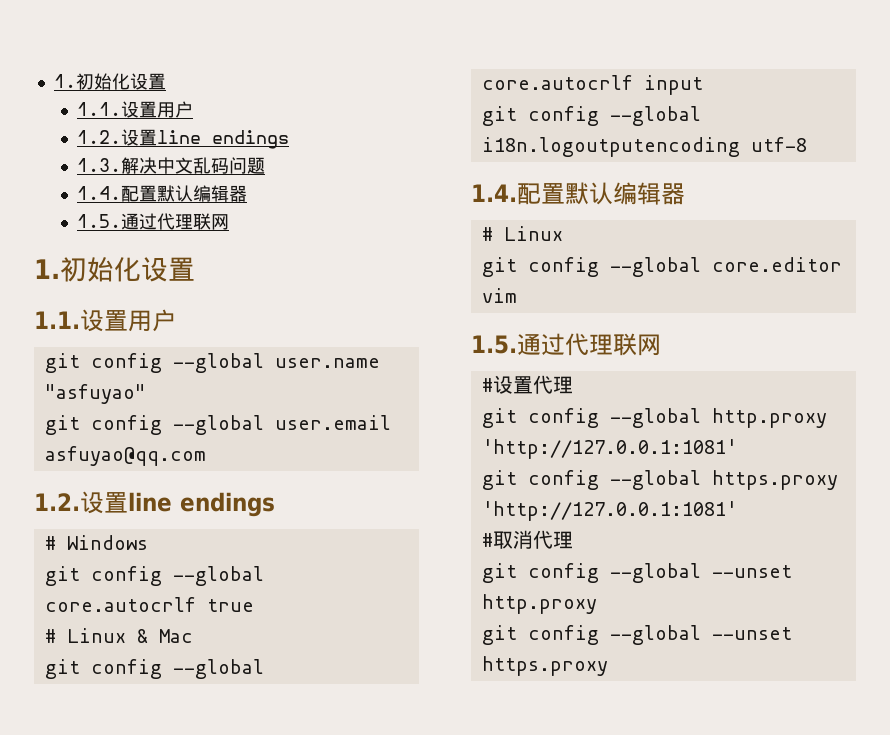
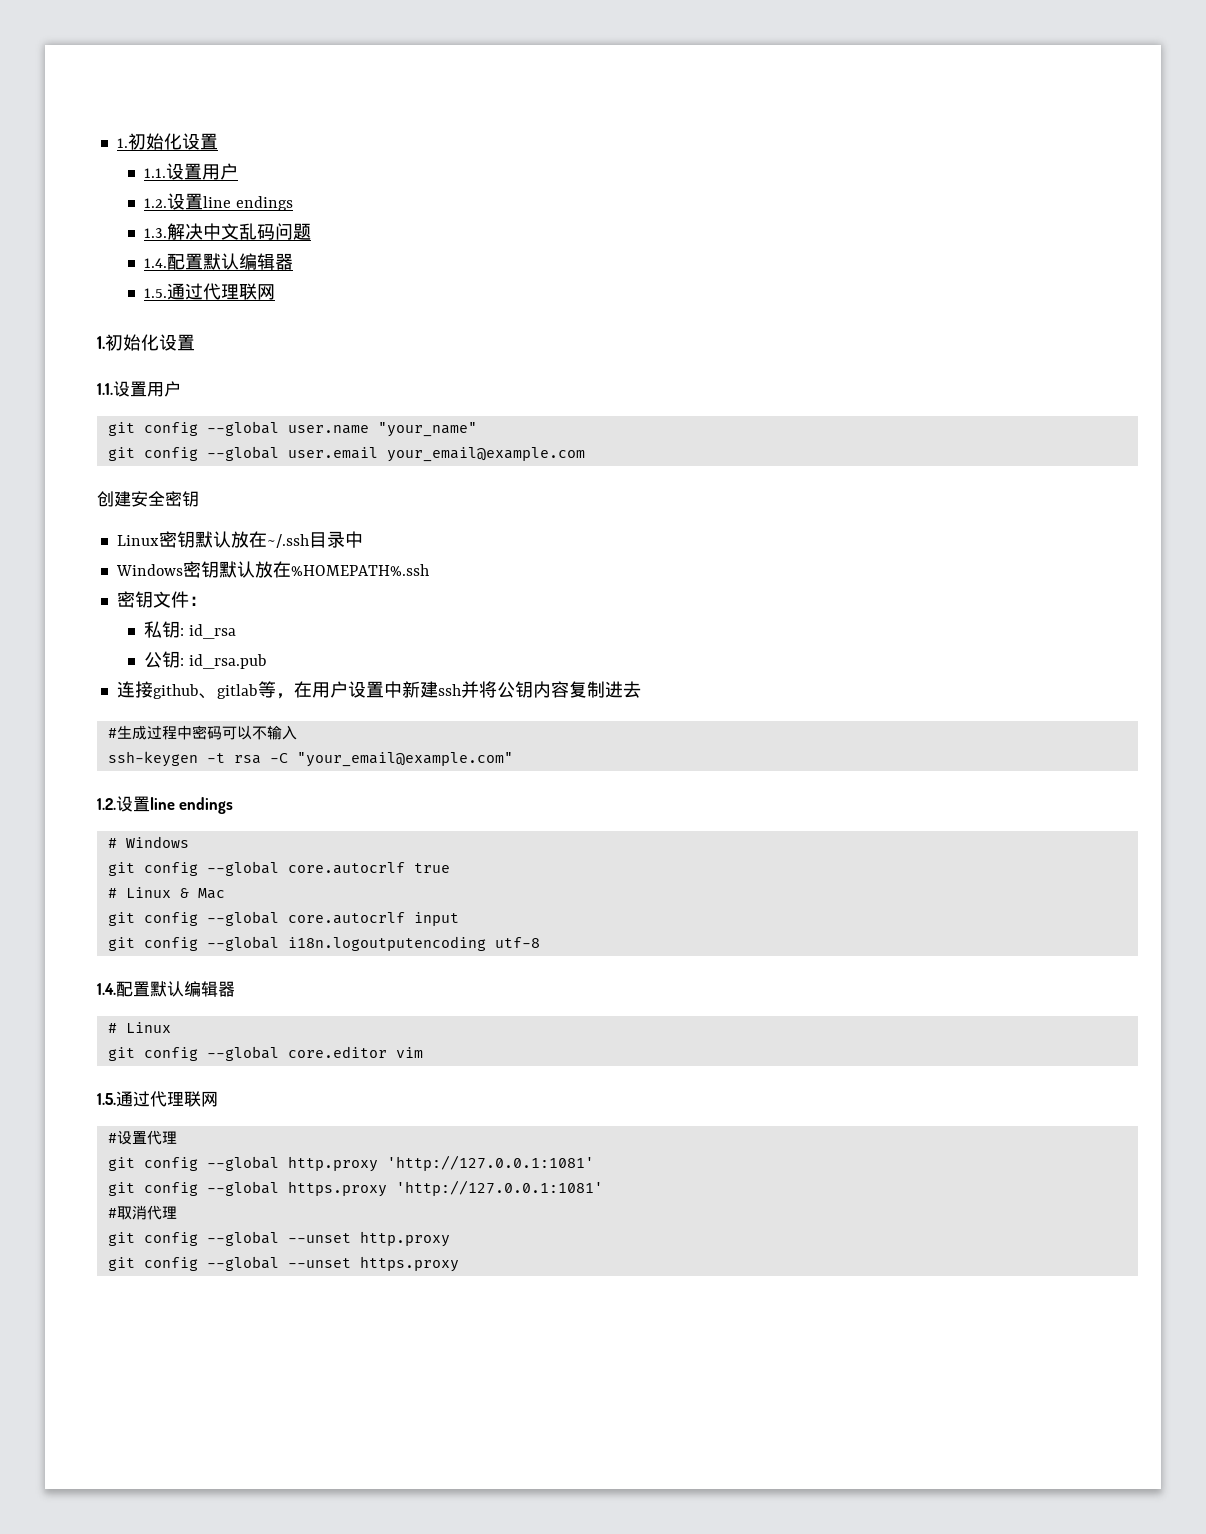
- git config --global user.name "asfuyao"
+ git config --global user.name "your_name"
- git config --global user.email asfuyao@qq.com
+ git config --global user.email your_email@example.com
+ 创建安全密钥
+ Linux密钥默认放在~/.ssh目录中
+ Windows密钥默认放在%HOMEPATH%.ssh
+ 密钥文件：
+ 私钥: id_rsa
+ 公钥: id_rsa.pub
+ 连接github、gitlab等，在用户设置中新建ssh并将公钥内容复制进去
+ #生成过程中密码可以不输入
+ ssh-keygen -t rsa -C "your_email@example.com"

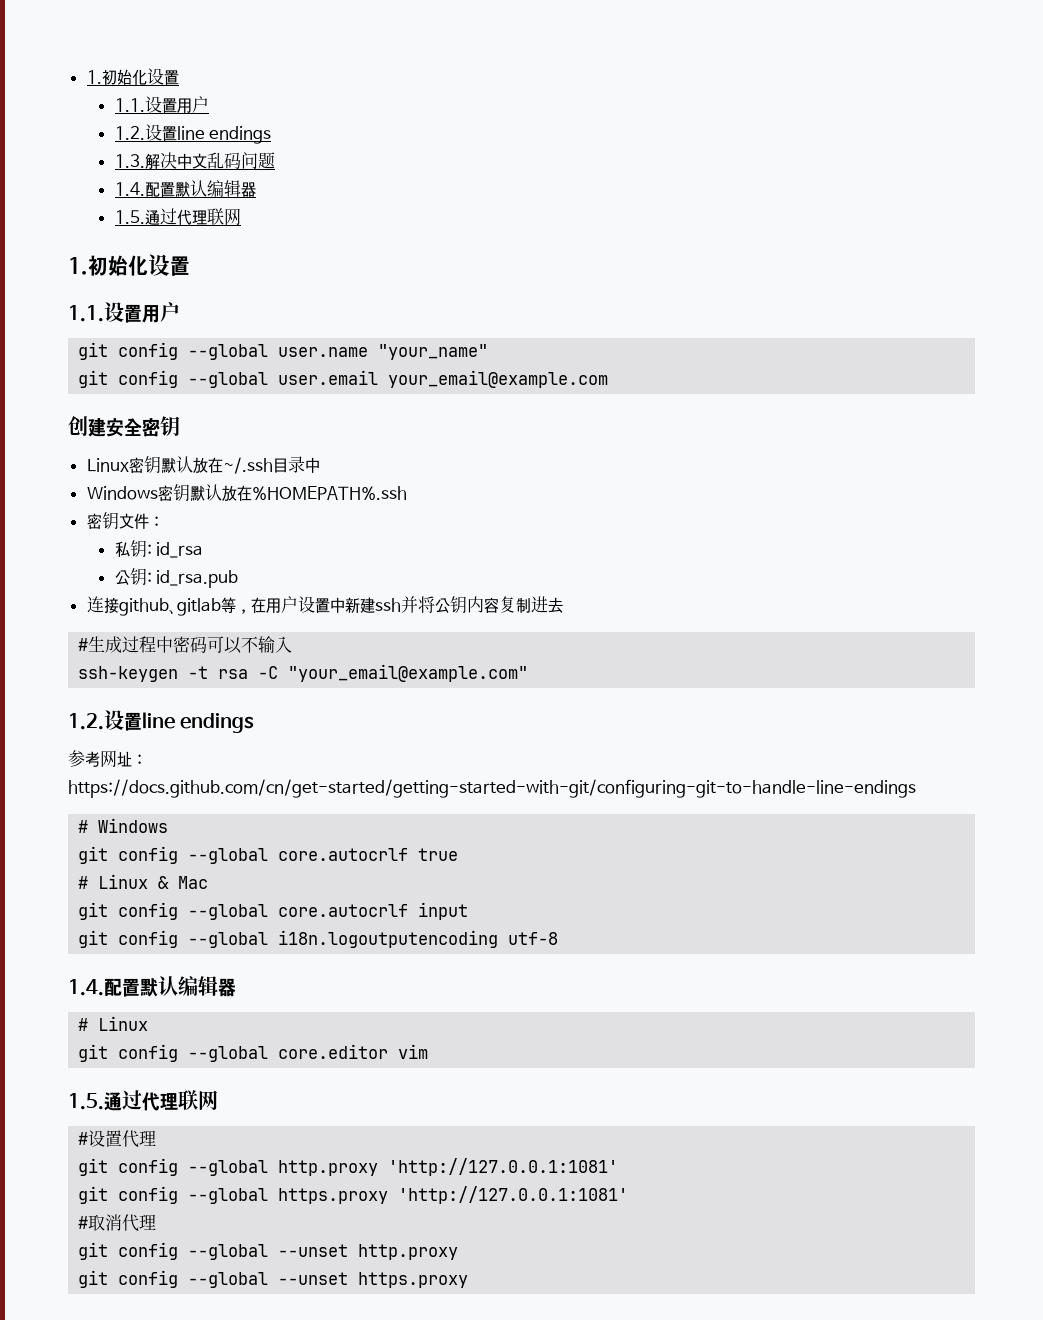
+ 参考网址：https://docs.github.com/cn/get-started/getting-started-with-git/configuring-git-to-handle-line-endings

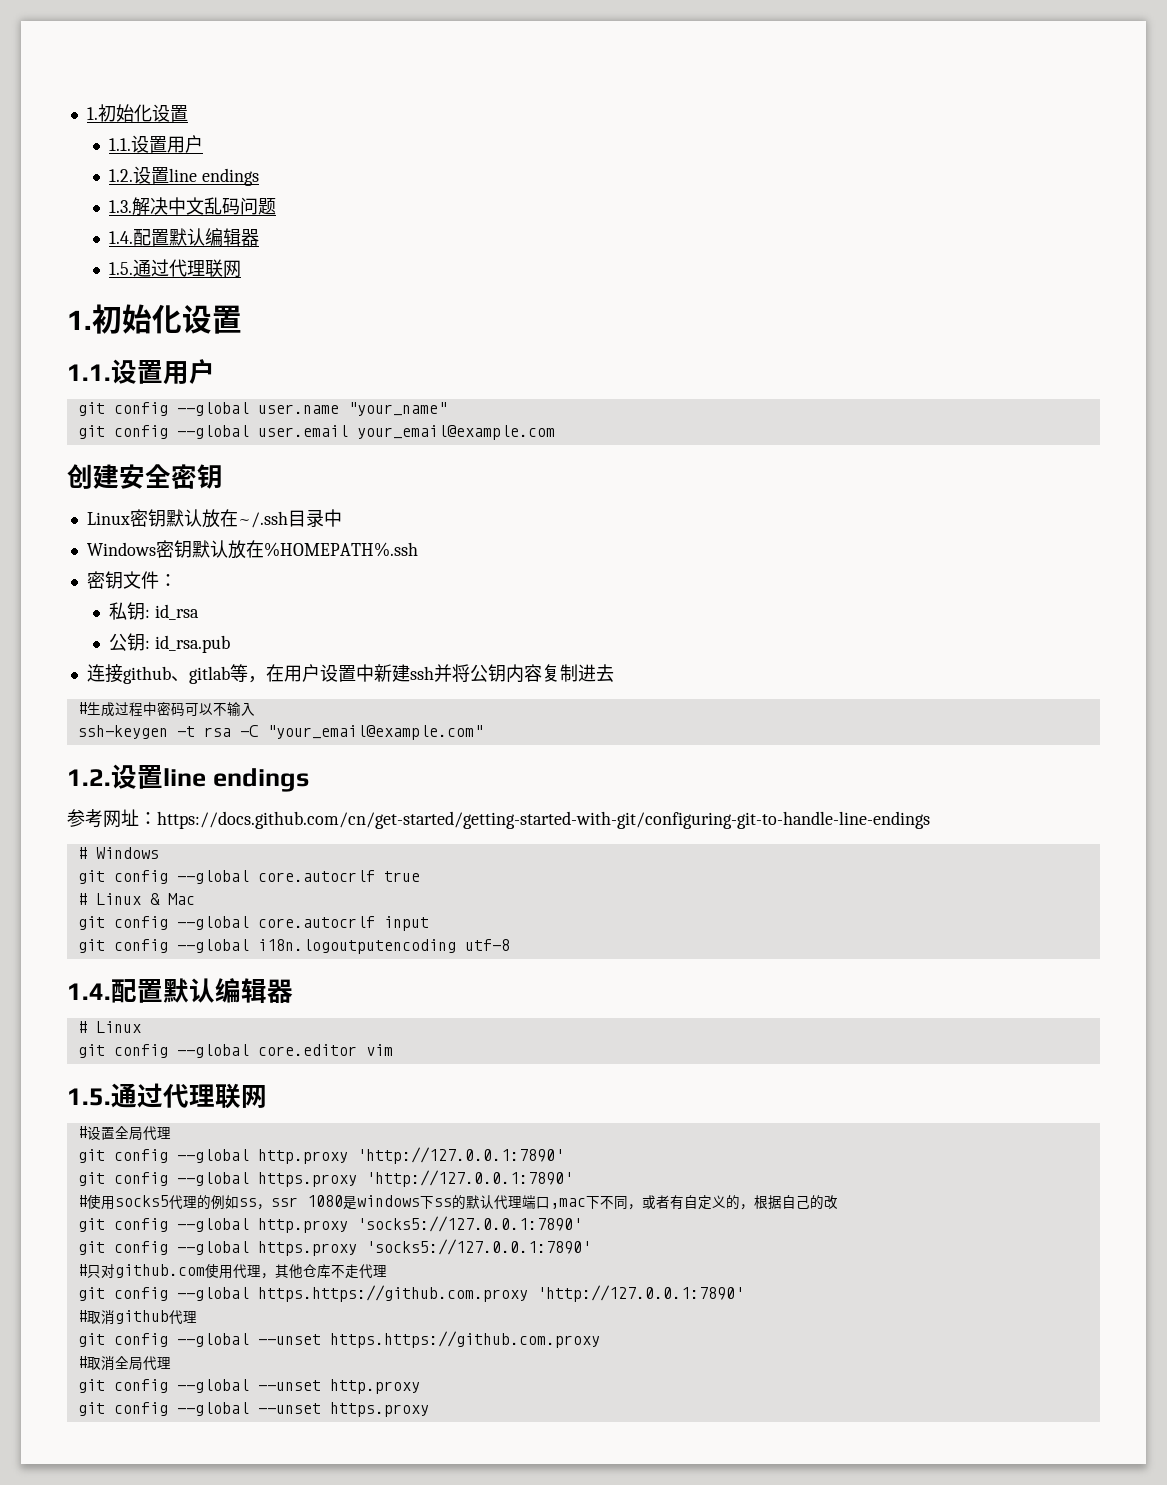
- #设置代理
+ #设置全局代理
- git config --global http.proxy 'http://127.0.0.1:1081'
- git config --global https.proxy 'http://127.0.0.1:1081'
- #取消代理
+ git config --global http.proxy 'http://127.0.0.1:7890'
+ git config --global https.proxy 'http://127.0.0.1:7890'
+ #使用socks5代理的例如ss，ssr 1080是windows下ss的默认代理端口,mac下不同，或者有自定义的，根据自己的改
+ git config --global http.proxy 'socks5://127.0.0.1:7890'
+ git config --global https.proxy 'socks5://127.0.0.1:7890'
+ #只对github.com使用代理，其他仓库不走代理
+ git config --global https.https://github.com.proxy 'http://127.0.0.1:7890'
+ #取消github代理
+ git config --global --unset https.https://github.com.proxy
+ #取消全局代理

